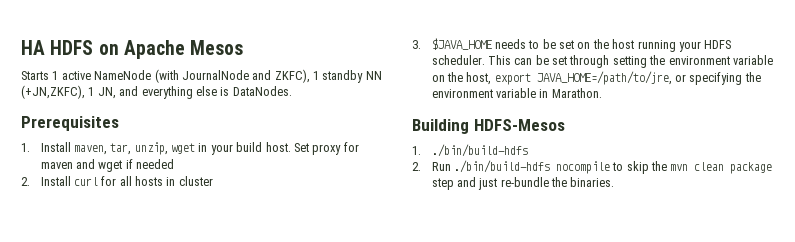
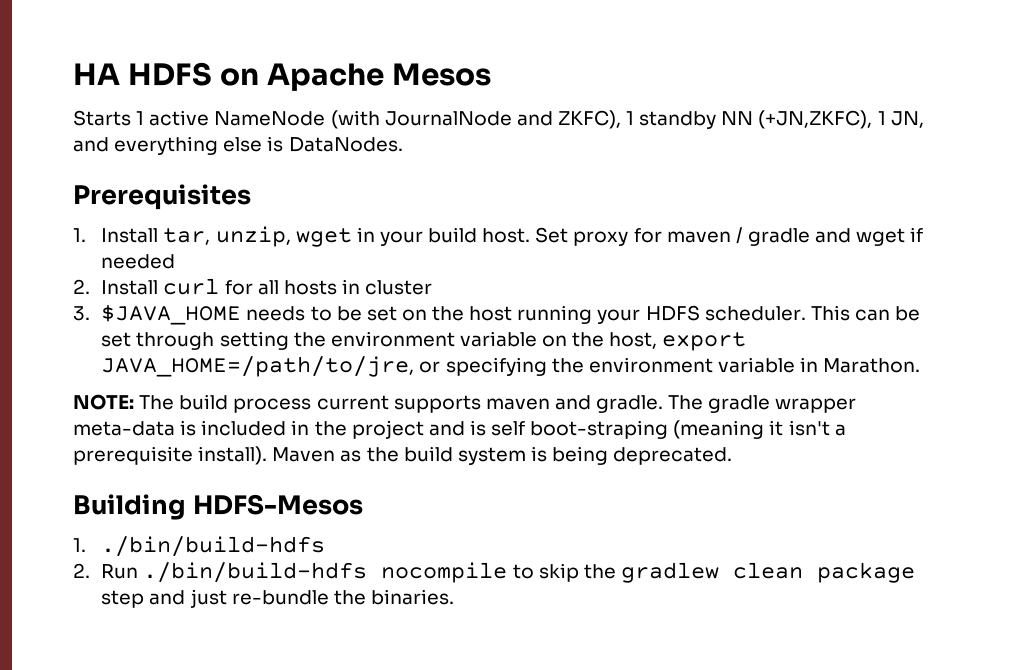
- 1. Install maven, tar, unzip, wget in your build host.
+ 1. Install tar, unzip, wget in your build host.
- Set proxy for maven and wget if needed
+ Set proxy for maven / gradle and wget if needed
+ NOTE: The build process current supports maven and gradle. The gradle wrapper meta-data is included in the project and is self boot-straping (meaning it isn't a prerequisite install). Maven as the build system is being deprecated.
- 2. Run ./bin/build-hdfs nocompile to skip the mvn clean package step and just re-bundle the binaries.
+ 2. Run ./bin/build-hdfs nocompile to skip the gradlew clean package step and just re-bundle the binaries.

